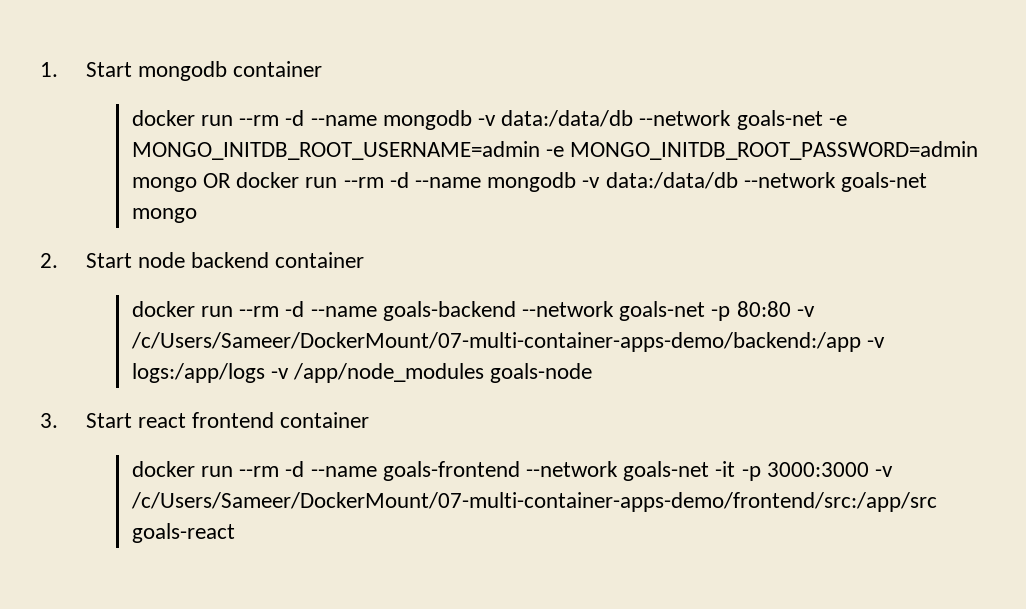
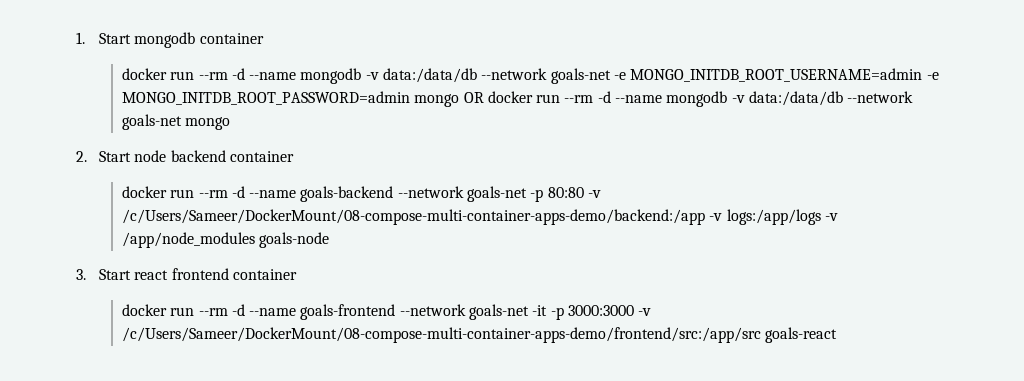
- docker run --rm -d --name goals-backend --network goals-net -p 80:80 -v /c/Users/Sameer/DockerMount/07-multi-container-apps-demo/backend:/app -v logs:/app/logs -v /app/node_modules goals-node
+ docker run --rm -d --name goals-backend --network goals-net -p 80:80 -v /c/Users/Sameer/DockerMount/08-compose-multi-container-apps-demo/backend:/app -v logs:/app/logs -v /app/node_modules goals-node
- docker run --rm -d --name goals-frontend --network goals-net -it -p 3000:3000 -v /c/Users/Sameer/DockerMount/07-multi-container-apps-demo/frontend/src:/app/src goals-react
+ docker run --rm -d --name goals-frontend --network goals-net -it -p 3000:3000 -v /c/Users/Sameer/DockerMount/08-compose-multi-container-apps-demo/frontend/src:/app/src goals-react

